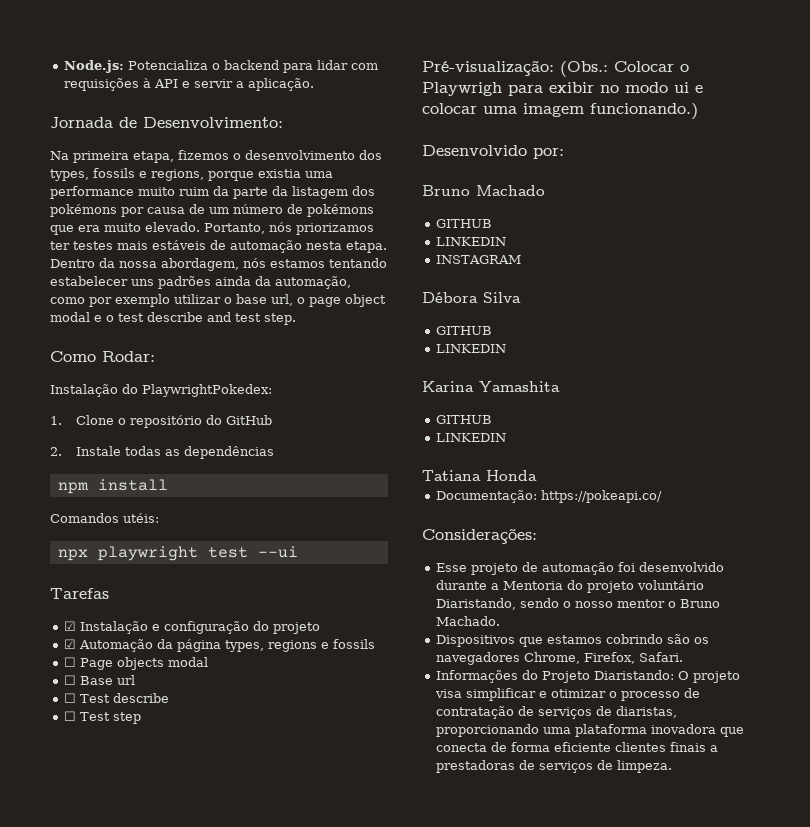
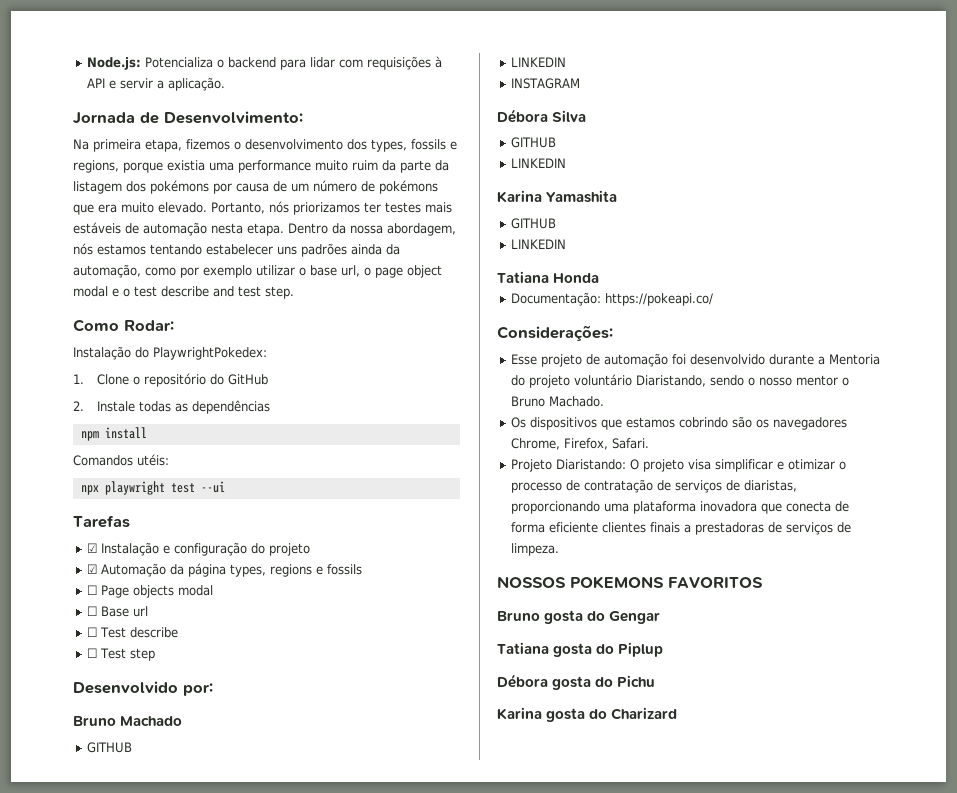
- Pré-visualização: (Obs.: Colocar o Playwrigh para exibir no modo ui e colocar uma imagem funcionando.)
- Dispositivos que estamos cobrindo são os navegadores Chrome, Firefox, Safari.
+ Os dispositivos que estamos cobrindo são os navegadores Chrome, Firefox, Safari.
- Informações do Projeto Diaristando: O projeto visa simplificar e otimizar o processo de contratação de serviços de diaristas, proporcionando uma plataforma inovadora que conecta de forma eficiente clientes finais a prestadoras de serviços de limpeza.
+ Projeto Diaristando: O projeto visa simplificar e otimizar o processo de contratação de serviços de diaristas, proporcionando uma plataforma inovadora que conecta de forma eficiente clientes finais a prestadoras de serviços de limpeza.
+ NOSSOS POKEMONS FAVORITOS
+ Bruno gosta do Gengar
+ Tatiana gosta do Piplup
+ Débora gosta do Pichu
+ Karina gosta do Charizard

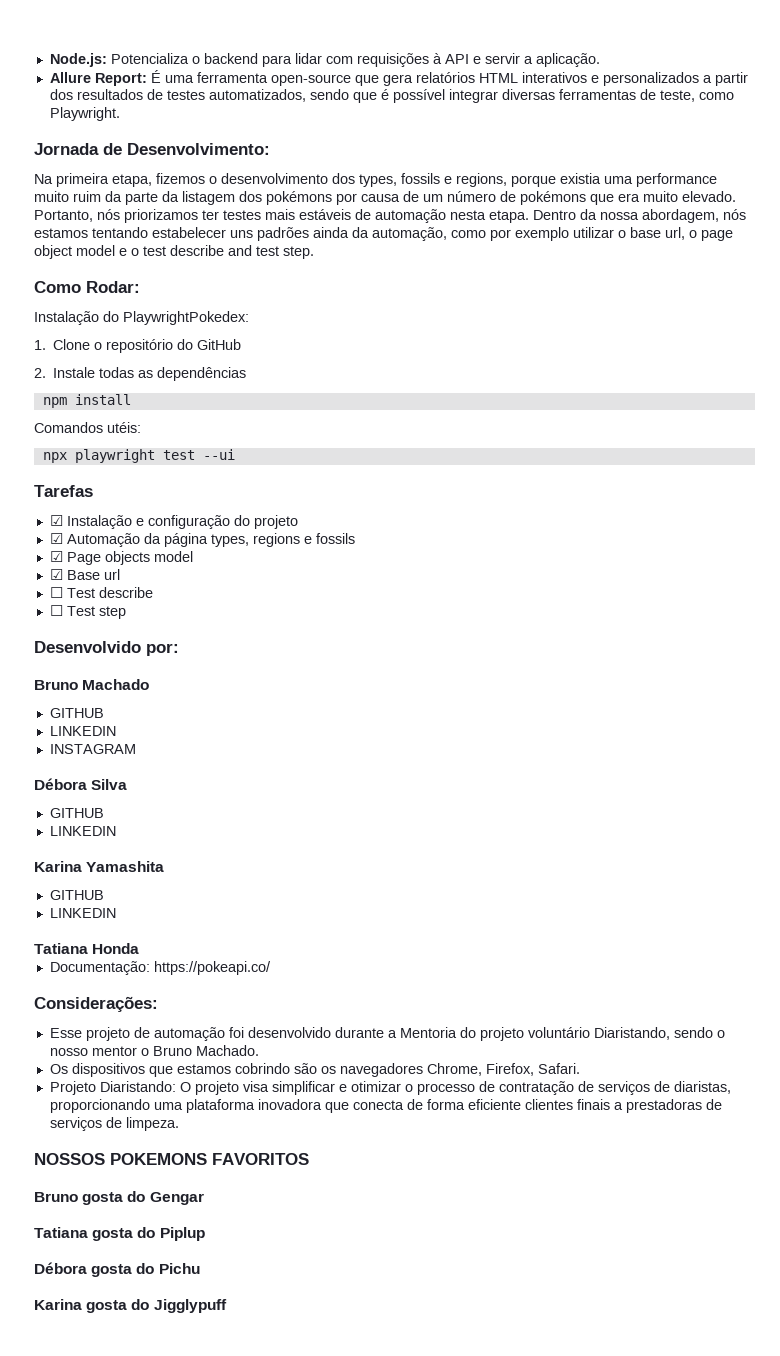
+ Allure Report: É uma ferramenta open-source que gera relatórios HTML interativos e personalizados a partir dos resultados de testes automatizados, sendo que é possível integrar diversas ferramentas de teste, como Playwright.
- Dentro da nossa abordagem, nós estamos tentando estabelecer uns padrões ainda da automação, como por exemplo utilizar o base url, o page object modal e o test describe and test step.
+ Dentro da nossa abordagem, nós estamos tentando estabelecer uns padrões ainda da automação, como por exemplo utilizar o base url, o page object model e o test describe and test step.
- ☐ Page objects modal
- ☐ Base url
+ ☑ Page objects model
+ ☑ Base url
- Karina gosta do Charizard
+ Karina gosta do Jigglypuff

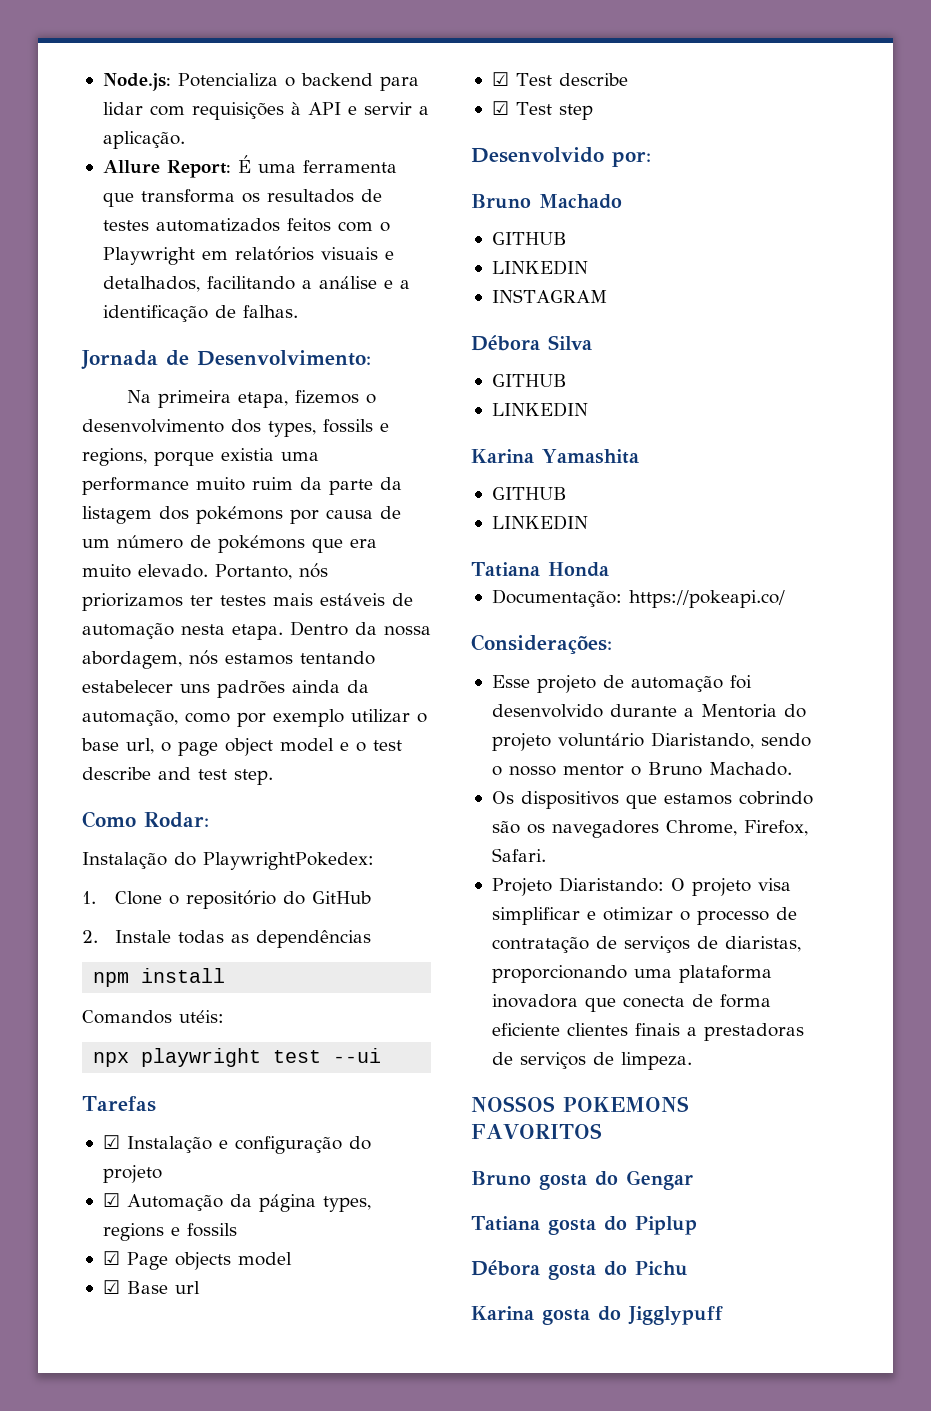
- Allure Report: É uma ferramenta open-source que gera relatórios HTML interativos e personalizados a partir dos resultados de testes automatizados, sendo que é possível integrar diversas ferramentas de teste, como Playwright.
+ Allure Report: É uma ferramenta que transforma os resultados de testes automatizados feitos com o Playwright em relatórios visuais e detalhados, facilitando a análise e a identificação de falhas.
- ☐ Test describe
+ ☑ Test describe
- ☐ Test step
+ ☑ Test step

